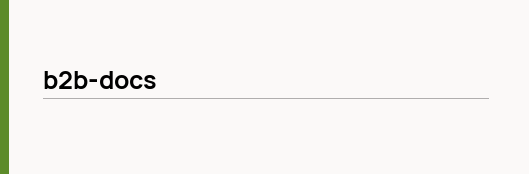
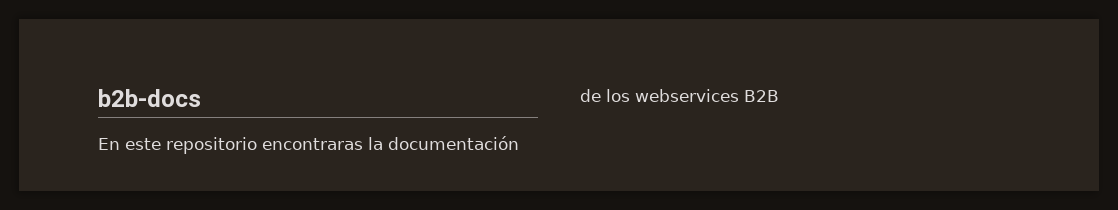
+ En este repositorio encontraras la documentación de los webservices B2B

